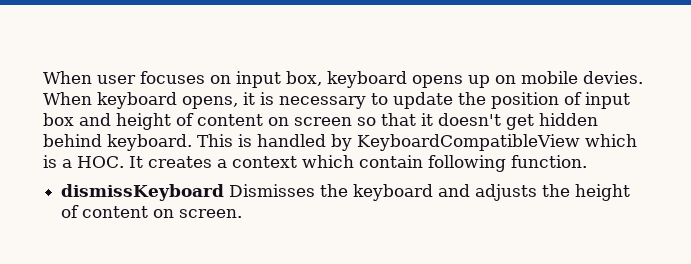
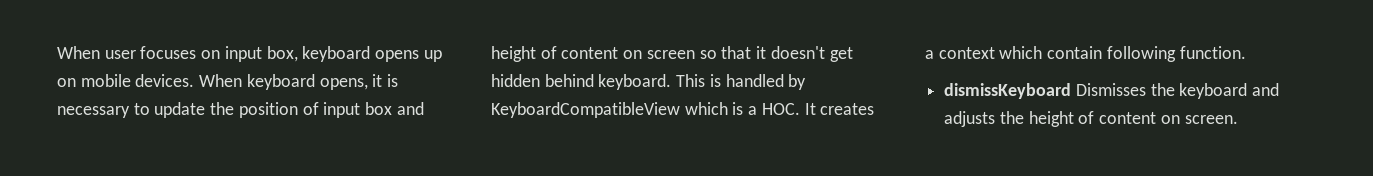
- When user focuses on input box, keyboard opens up on mobile devies.
+ When user focuses on input box, keyboard opens up on mobile devices.

